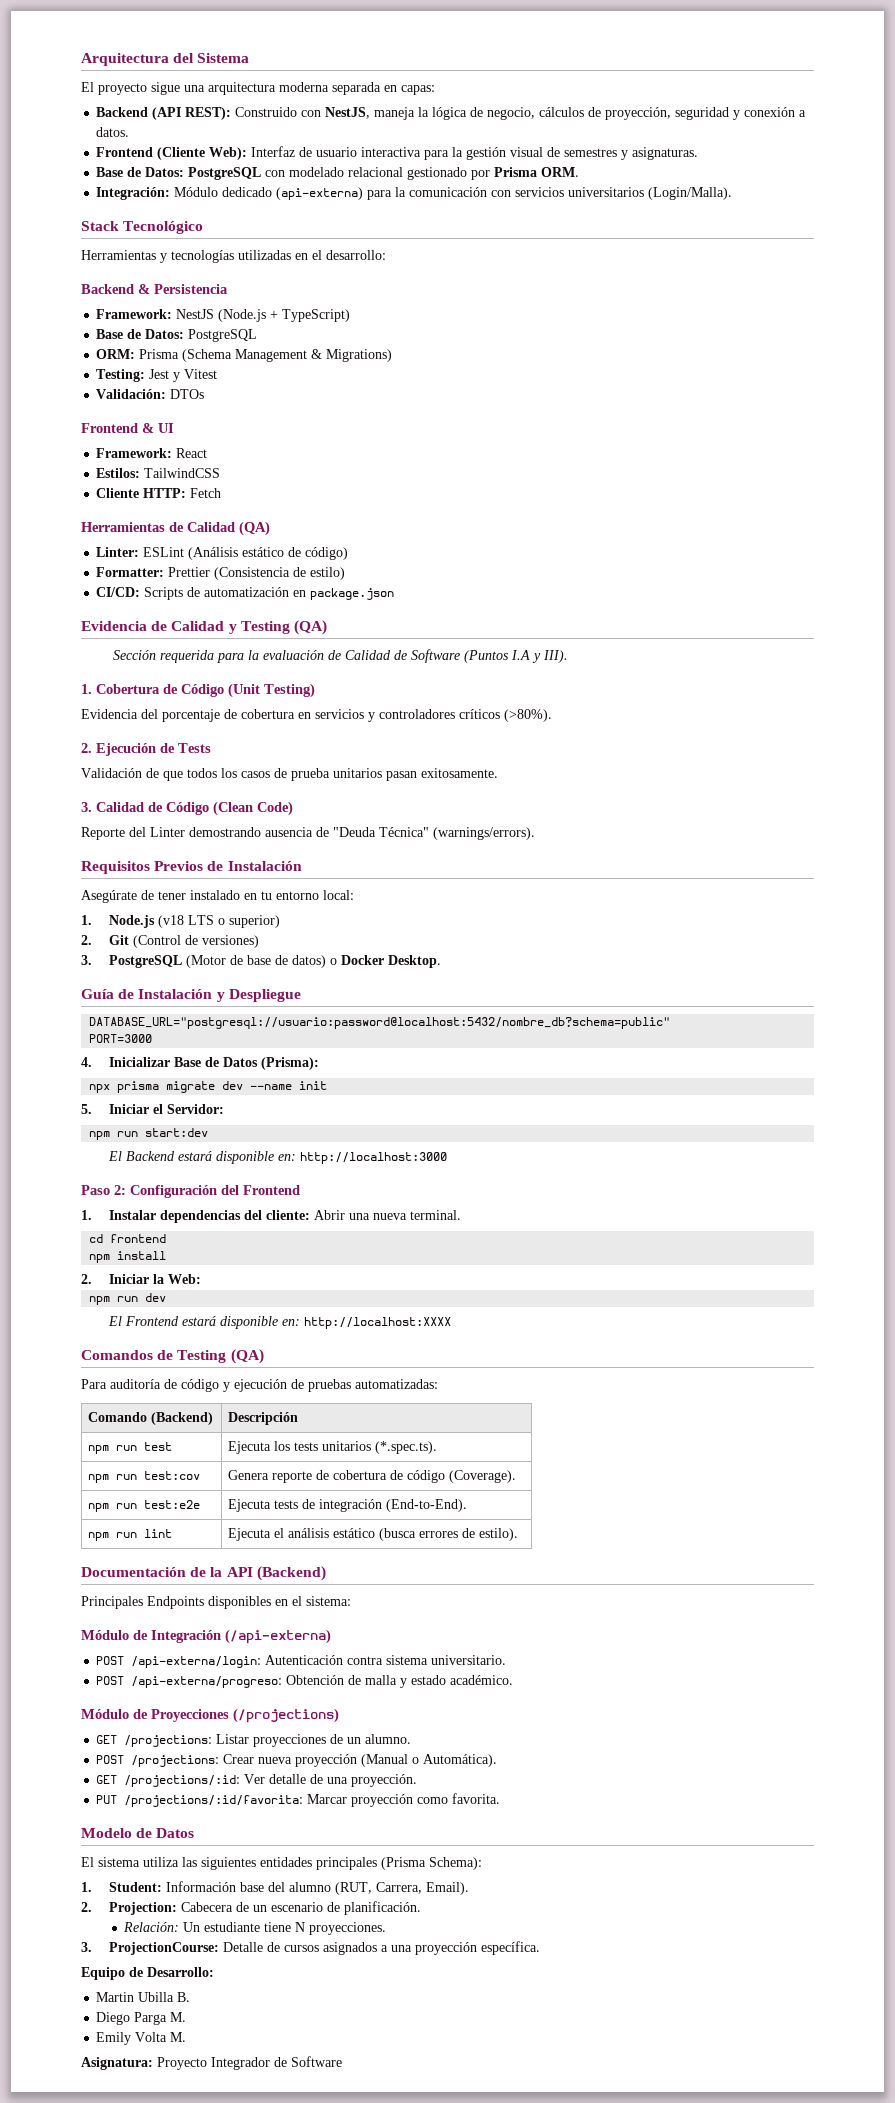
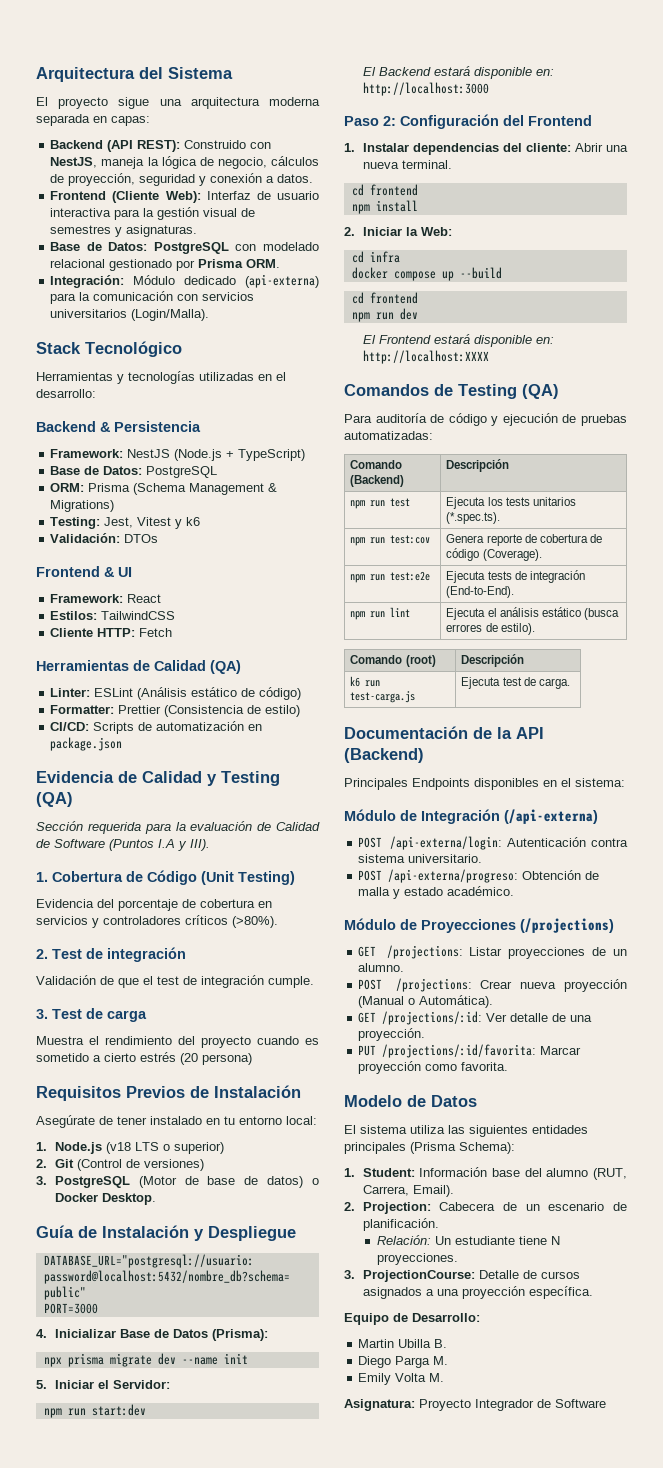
- Testing: Jest y Vitest
+ Testing: Jest, Vitest y k6
- 2. Ejecución de Tests
+ 2. Test de integración
- Validación de que todos los casos de prueba unitarios pasan exitosamente.
- 3. Calidad de Código (Clean Code)
- Reporte del Linter demostrando ausencia de "Deuda Técnica" (warnings/errors).
+ Validación de que el test de integración cumple.
+ 3. Test de carga
+ Muestra el rendimiento del proyecto cuando es sometido a cierto estrés (20 persona)
+ cd infra
+ docker compose up --build
+ cd frontend
+ Comando (root) | Descripción
+ k6 run test-carga.js | Ejecuta test de carga.

